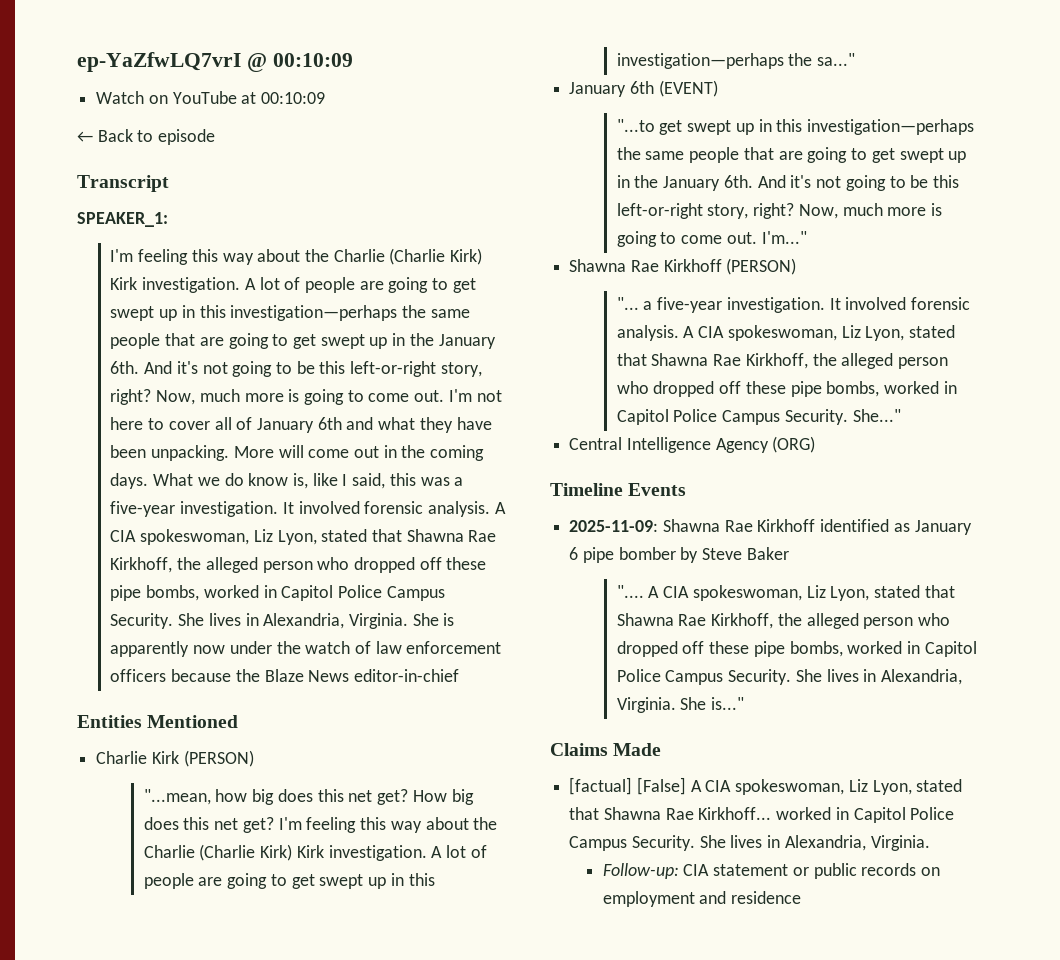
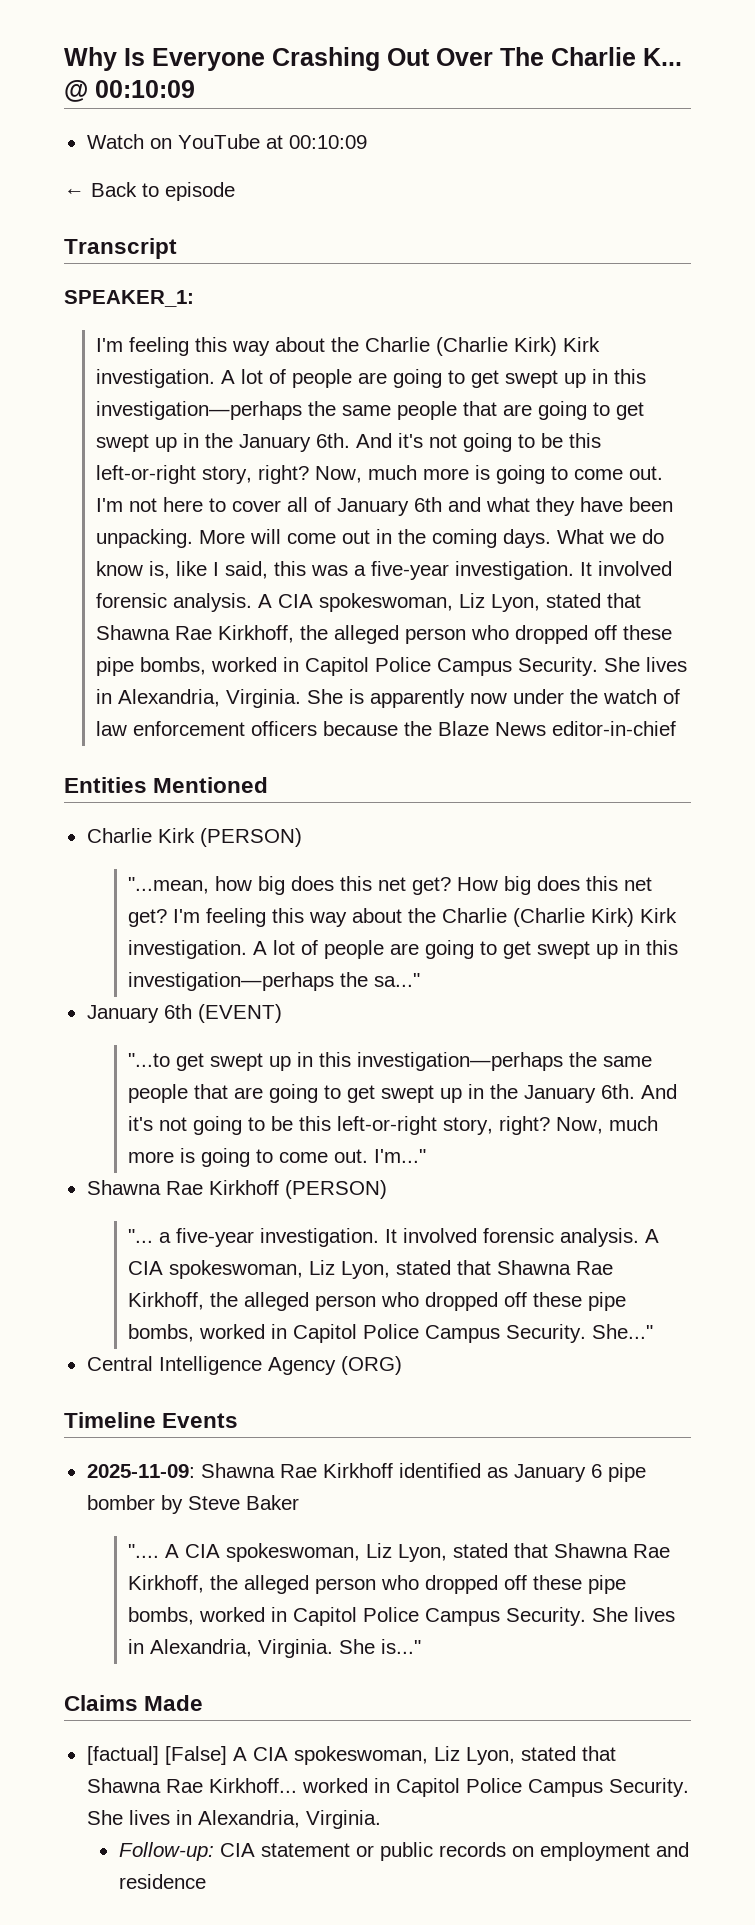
- ep-YaZfwLQ7vrI @ 00:10:09
+ Why Is Everyone Crashing Out Over The Charlie K... @ 00:10:09

